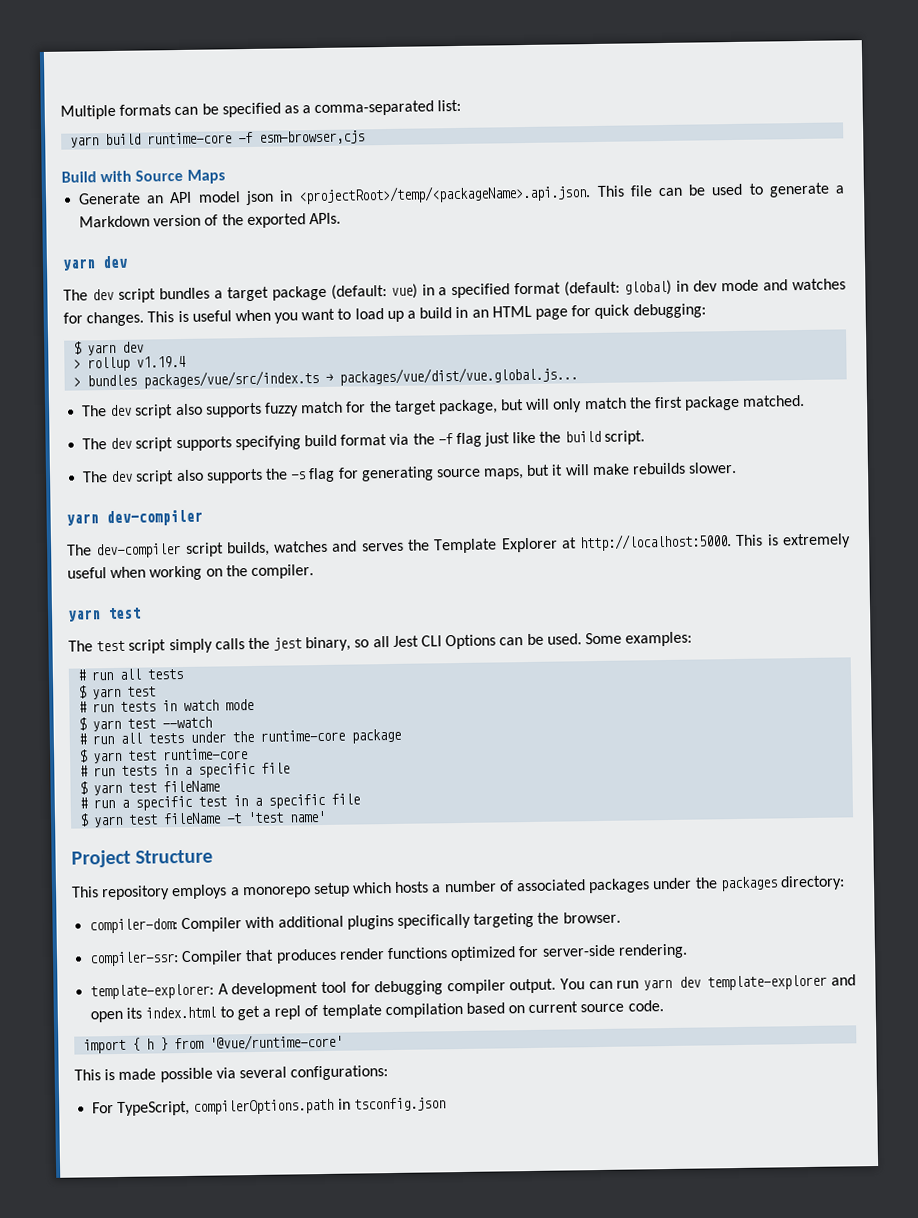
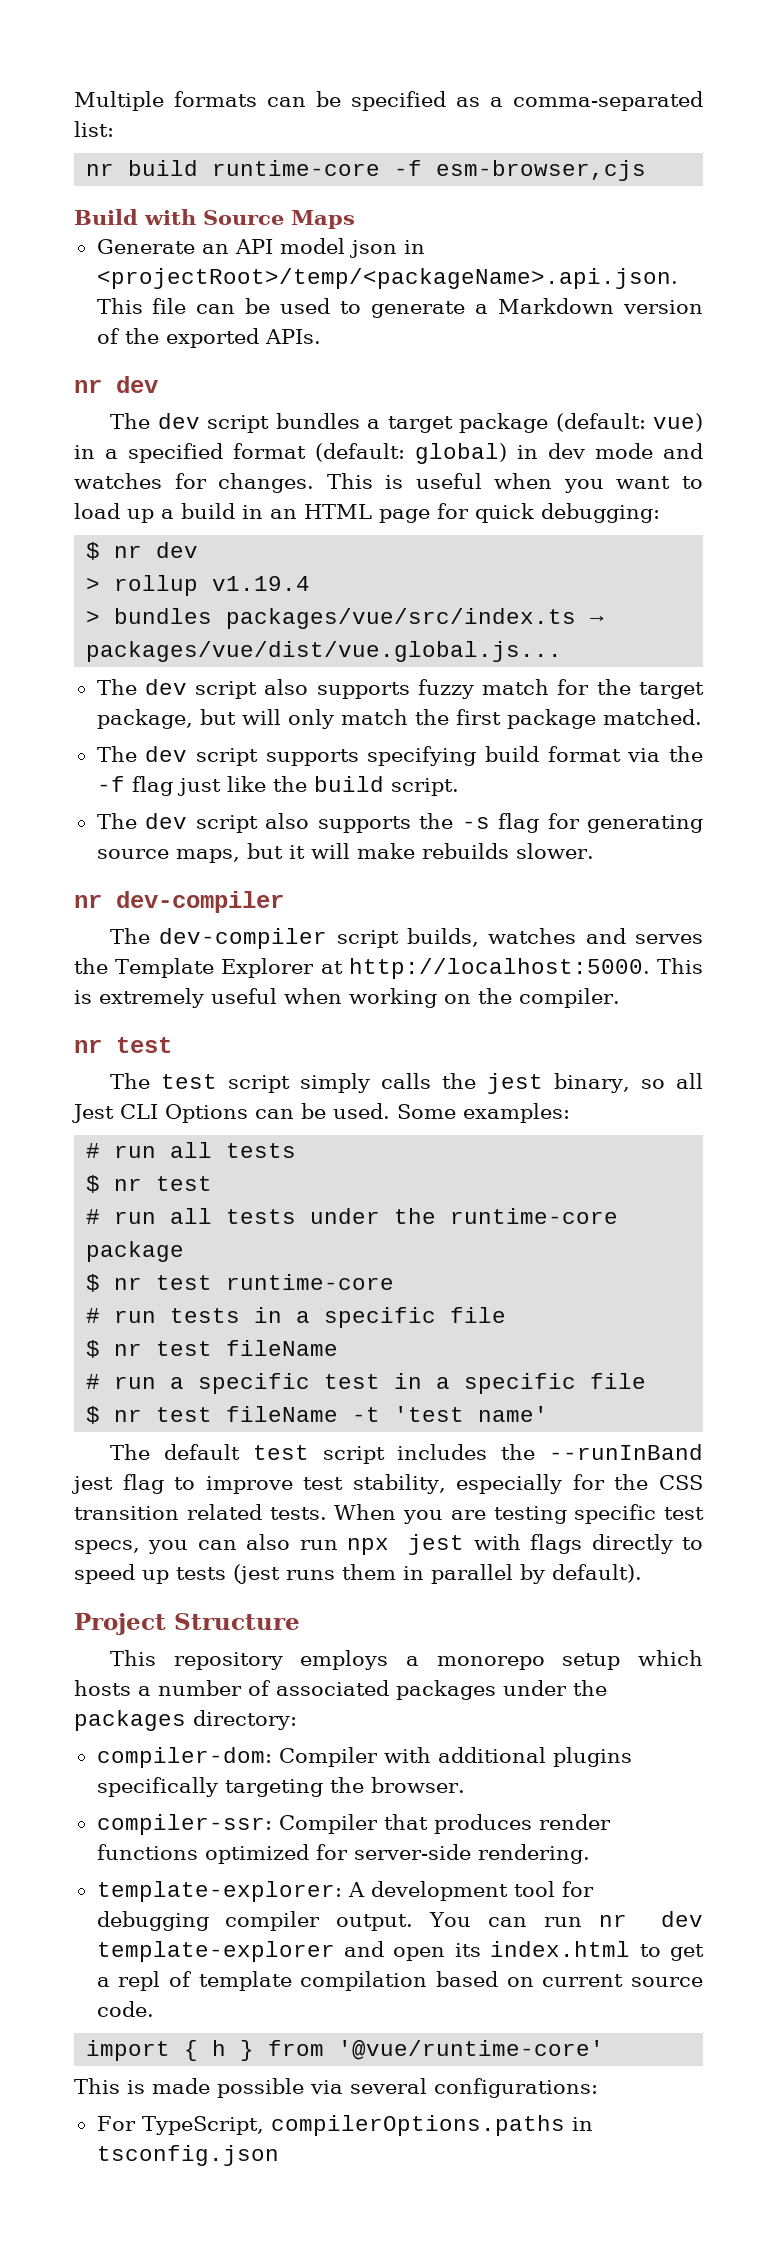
- yarn build runtime-core -f esm-browser,cjs
+ nr build runtime-core -f esm-browser,cjs
  Generate an API model json in <projectRoot>/temp/<packageName>.api.json. This file can be used to generate a Markdown version of the exported APIs.
- yarn dev
+ nr dev
- $ yarn dev
+ $ nr dev
- yarn dev-compiler
+ nr dev-compiler
  This is extremely useful when working on the compiler.
- yarn test
+ nr test
  Some examples:
  # run all tests
- $ yarn test
- # run tests in watch mode
- $ yarn test --watch
+ $ nr test
- $ yarn test runtime-core
+ $ nr test runtime-core
  # run tests in a specific file
- $ yarn test fileName
+ $ nr test fileName
- $ yarn test fileName -t 'test name'
+ $ nr test fileName -t 'test name'
+ The default test script includes the --runInBand jest flag to improve test stability, especially for the CSS transition related tests. When you are testing specific test specs, you can also run npx jest with flags directly to speed up tests (jest runs them in parallel by default).
- You can run yarn dev template-explorer and open its index.html to get a repl of template compilation based on current source code.
+ You can run nr dev template-explorer and open its index.html to get a repl of template compilation based on current source code.
- For TypeScript, compilerOptions.path in tsconfig.json
+ For TypeScript, compilerOptions.paths in tsconfig.json

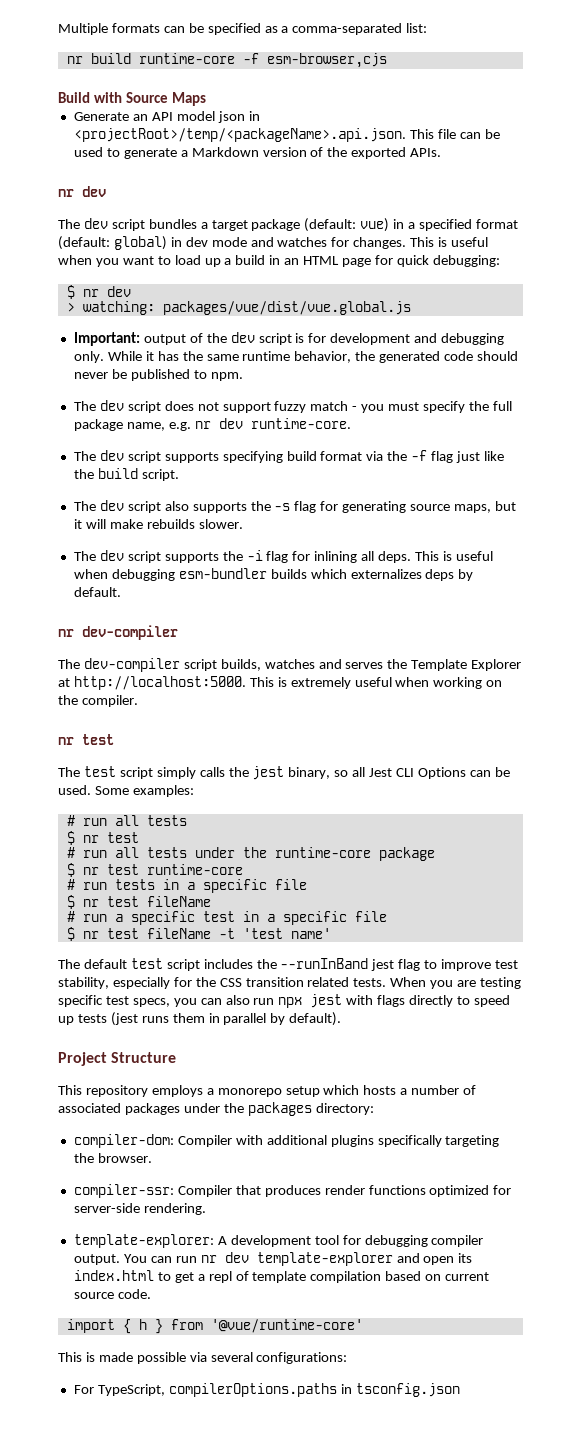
- > rollup v1.19.4
- > bundles packages/vue/src/index.ts → packages/vue/dist/vue.global.js...
- The dev script also supports fuzzy match for the target package, but will only match the first package matched.
+ > watching: packages/vue/dist/vue.global.js
+ Important: output of the dev script is for development and debugging only. While it has the same runtime behavior, the generated code should never be published to npm.
+ The dev script does not support fuzzy match - you must specify the full package name, e.g. nr dev runtime-core.
+ The dev script supports the -i flag for inlining all deps. This is useful when debugging esm-bundler builds which externalizes deps by default.

